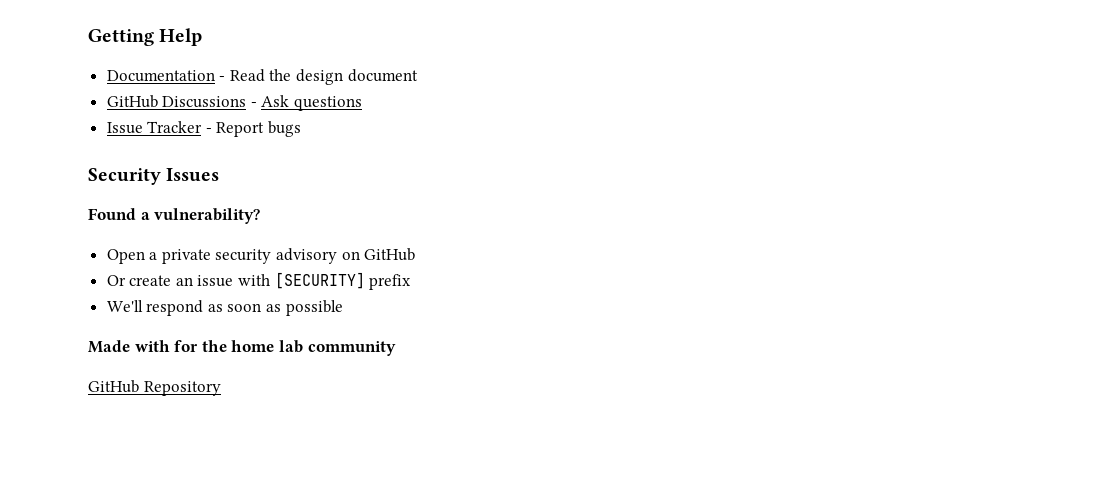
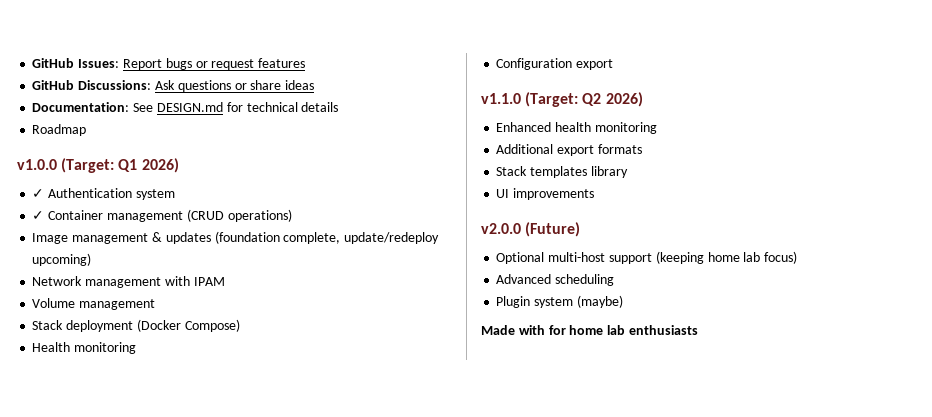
- Getting Help
- Documentation - Read the design document
- GitHub Discussions - Ask questions
- Issue Tracker - Report bugs
- Security Issues
- Found a vulnerability?
- Open a private security advisory on GitHub
- Or create an issue with [SECURITY] prefix
- We'll respond as soon as possible
+ GitHub Issues: Report bugs or request features
+ GitHub Discussions: Ask questions or share ideas
+ Documentation: See DESIGN.md for technical details
+ Roadmap
+ v1.0.0 (Target: Q1 2026)
+ ✓ Authentication system
+ ✓ Container management (CRUD operations)
+ Image management & updates (foundation complete, update/redeploy upcoming)
+ Network management with IPAM
+ Volume management
+ Stack deployment (Docker Compose)
+ Health monitoring
+ Configuration export
+ v1.1.0 (Target: Q2 2026)
+ Enhanced health monitoring
+ Additional export formats
+ Stack templates library
+ UI improvements
+ v2.0.0 (Future)
+ Optional multi-host support (keeping home lab focus)
+ Advanced scheduling
+ Plugin system (maybe)
- Made with for the home lab community
- GitHub Repository
+ Made with for home lab enthusiasts

